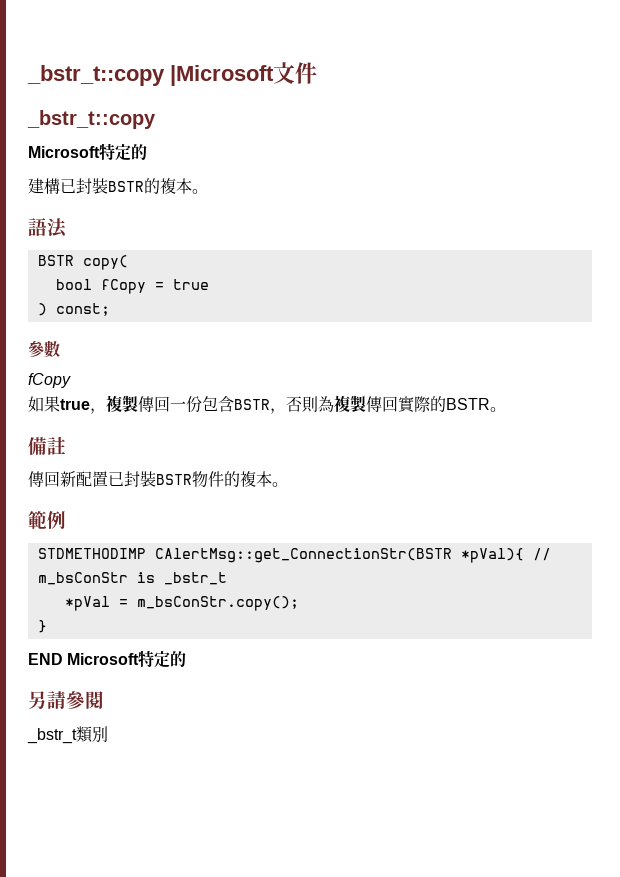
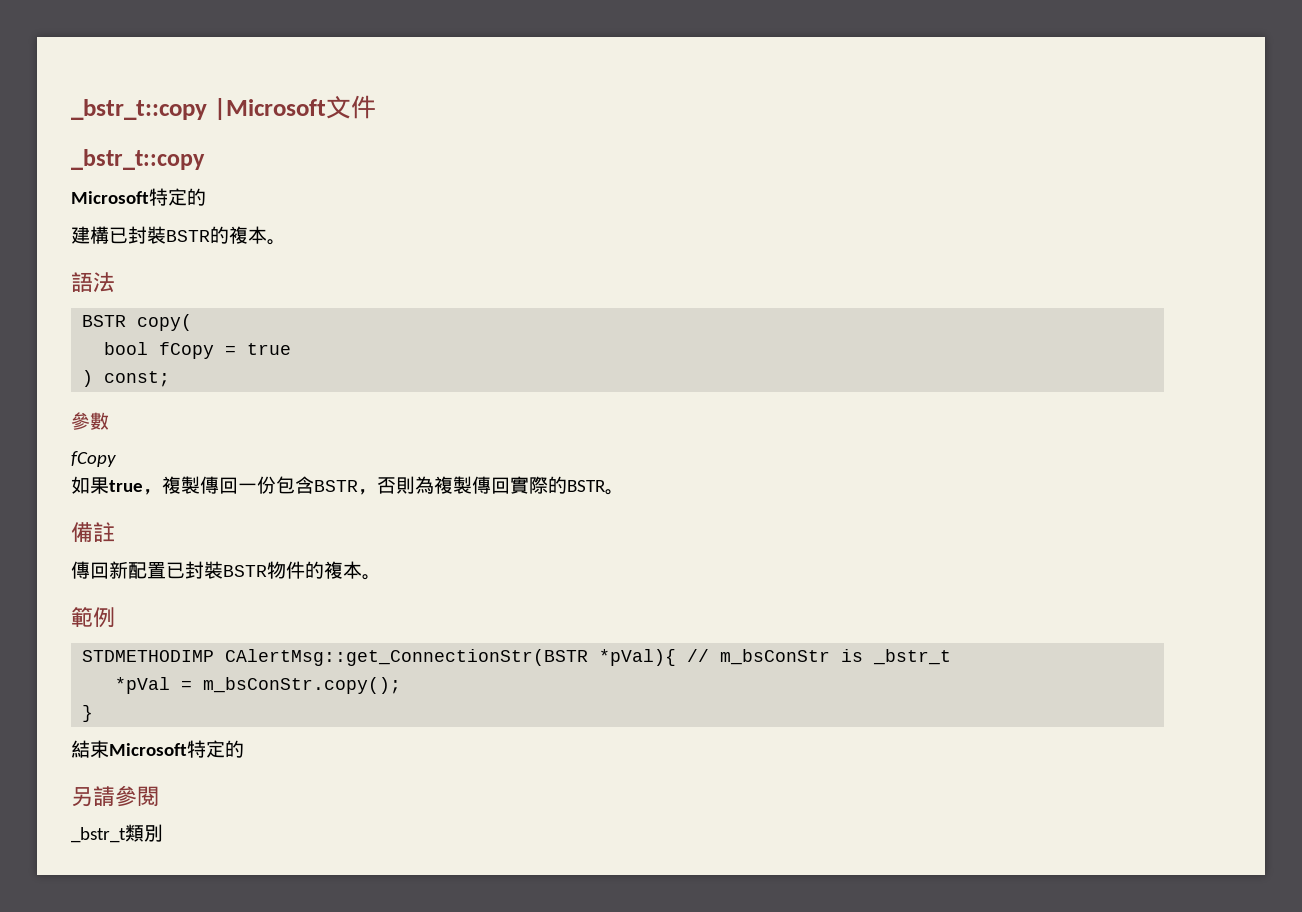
- END Microsoft特定的
+ 結束Microsoft特定的

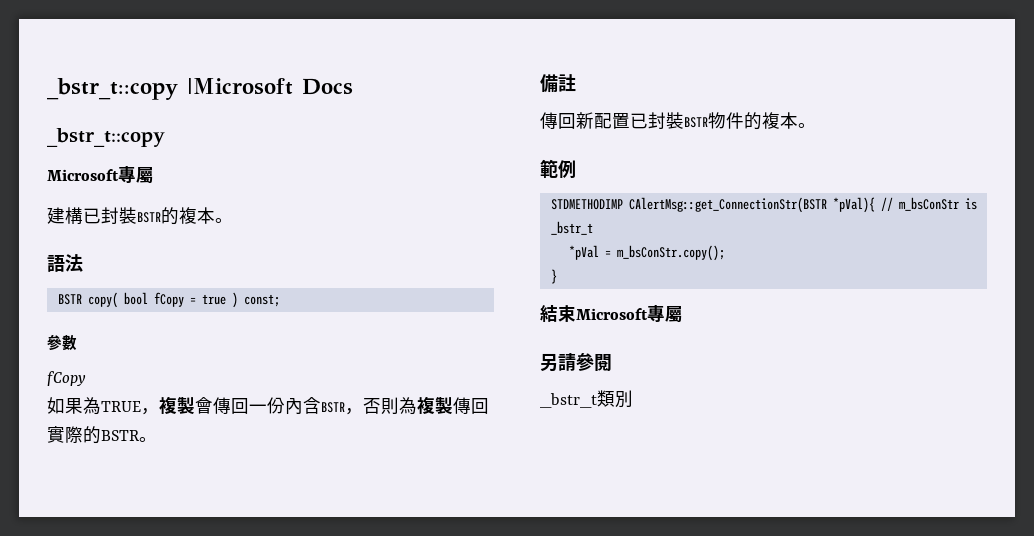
- _bstr_t::copy |Microsoft文件
+ _bstr_t::copy |Microsoft Docs
  _bstr_t::copy
- Microsoft特定的
+ Microsoft專屬
- BSTR copy(
- bool fCopy = true
- ) const;
+ BSTR copy( bool fCopy = true ) const;
- 如果true，複製傳回一份包含BSTR，否則為複製傳回實際的BSTR。
+ 如果為TRUE，複製會傳回一份內含BSTR，否則為複製傳回實際的BSTR。
- 結束Microsoft特定的
+ 結束Microsoft專屬

